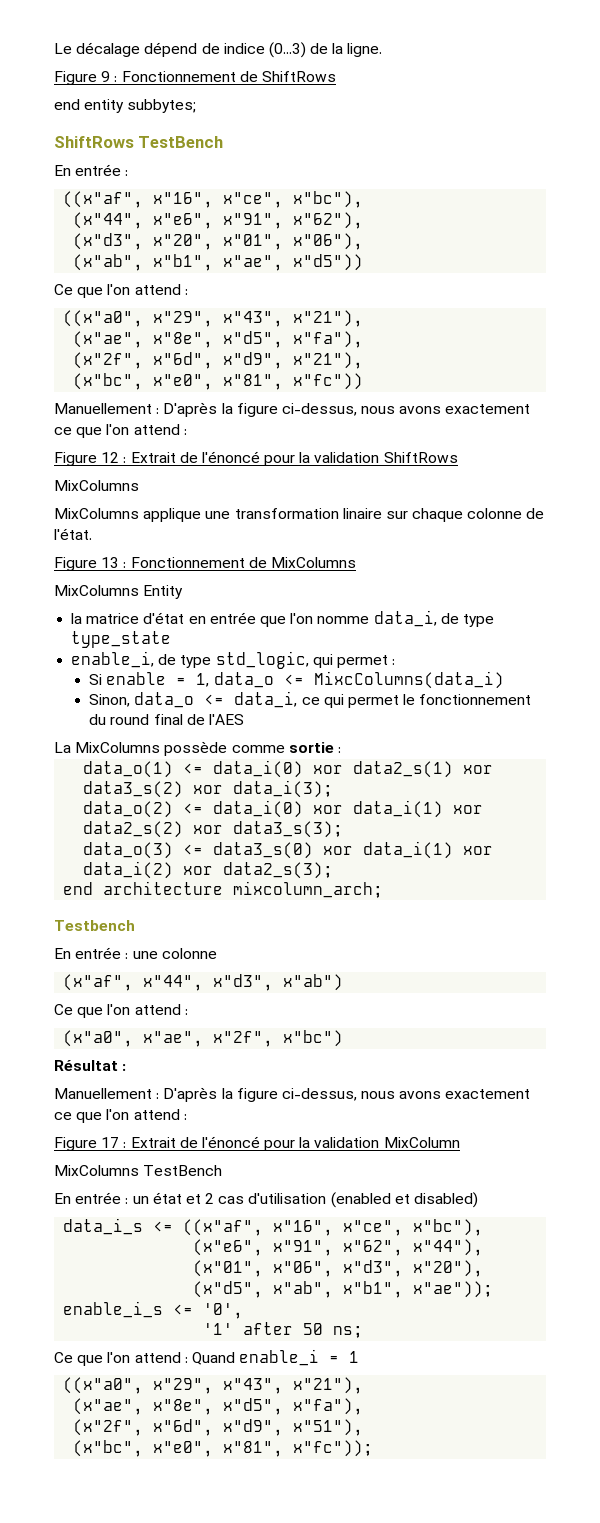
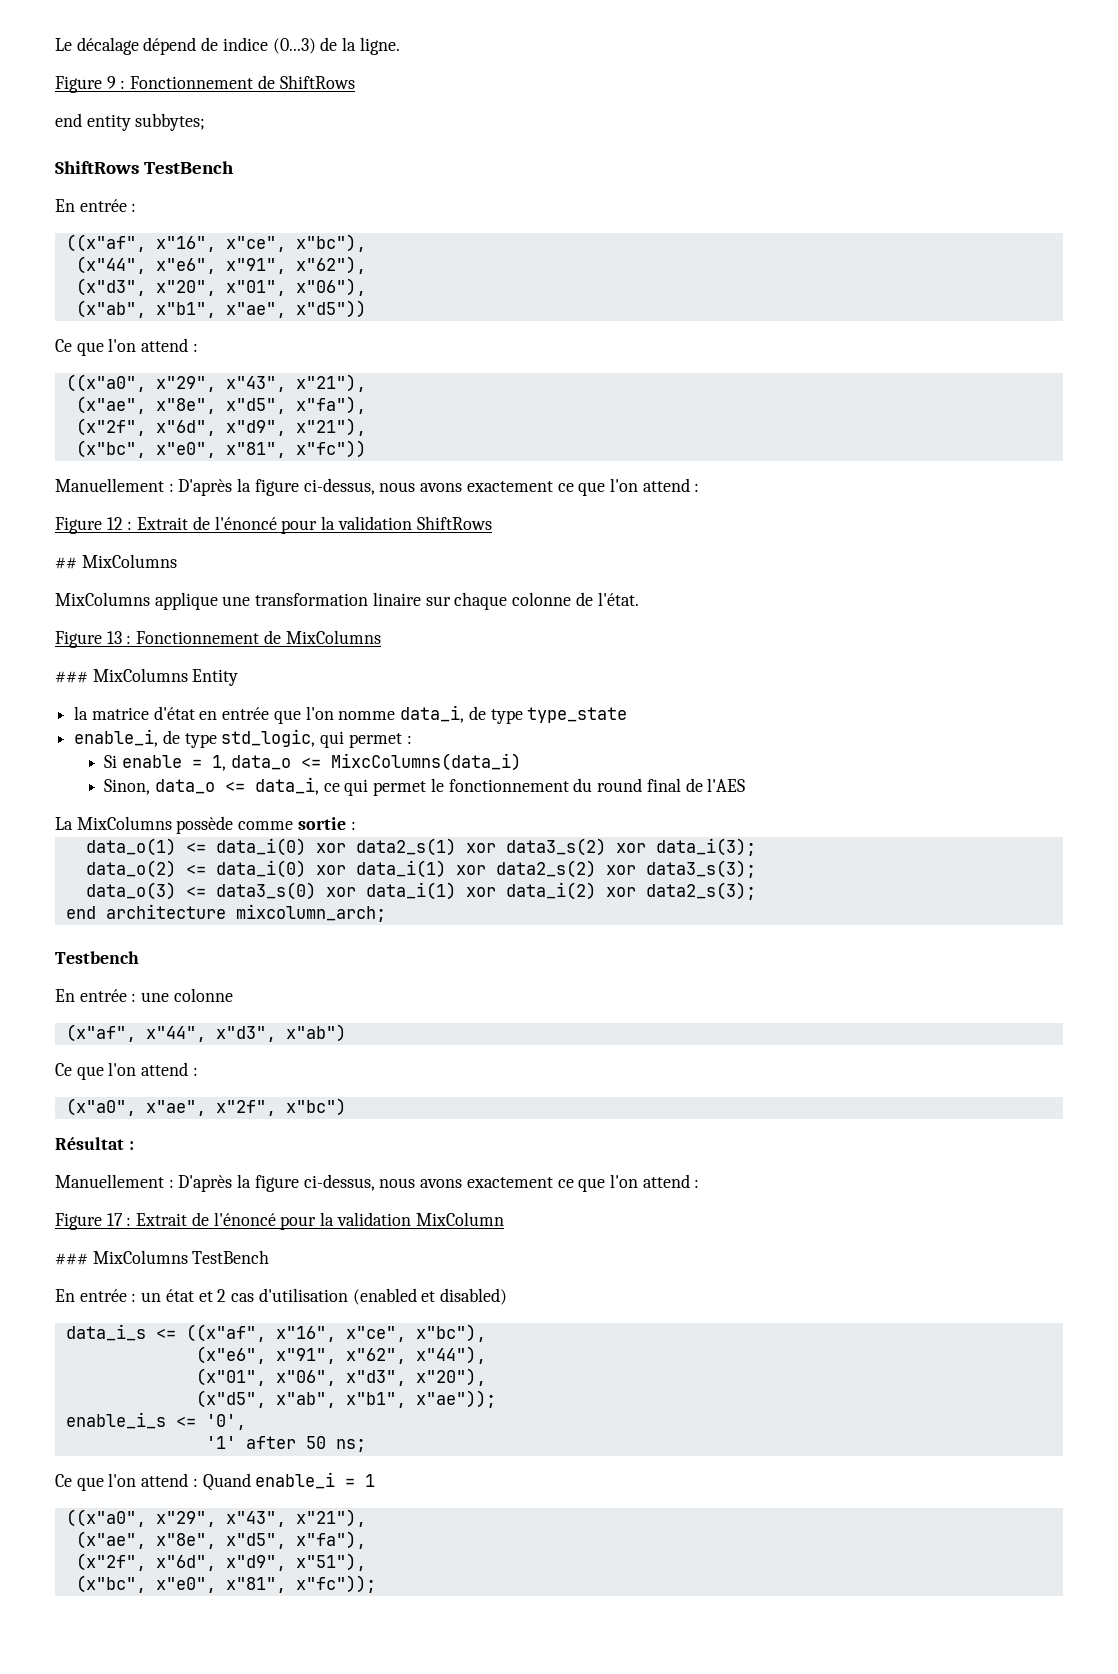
  Figure 12 : Extrait de l'énoncé pour la validation ShiftRows
- MixColumns
+ ## MixColumns
- MixColumns Entity
+ ### MixColumns Entity
- MixColumns TestBench
+ ### MixColumns TestBench

